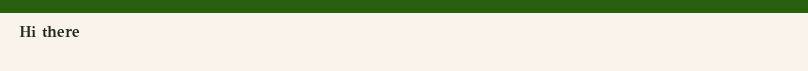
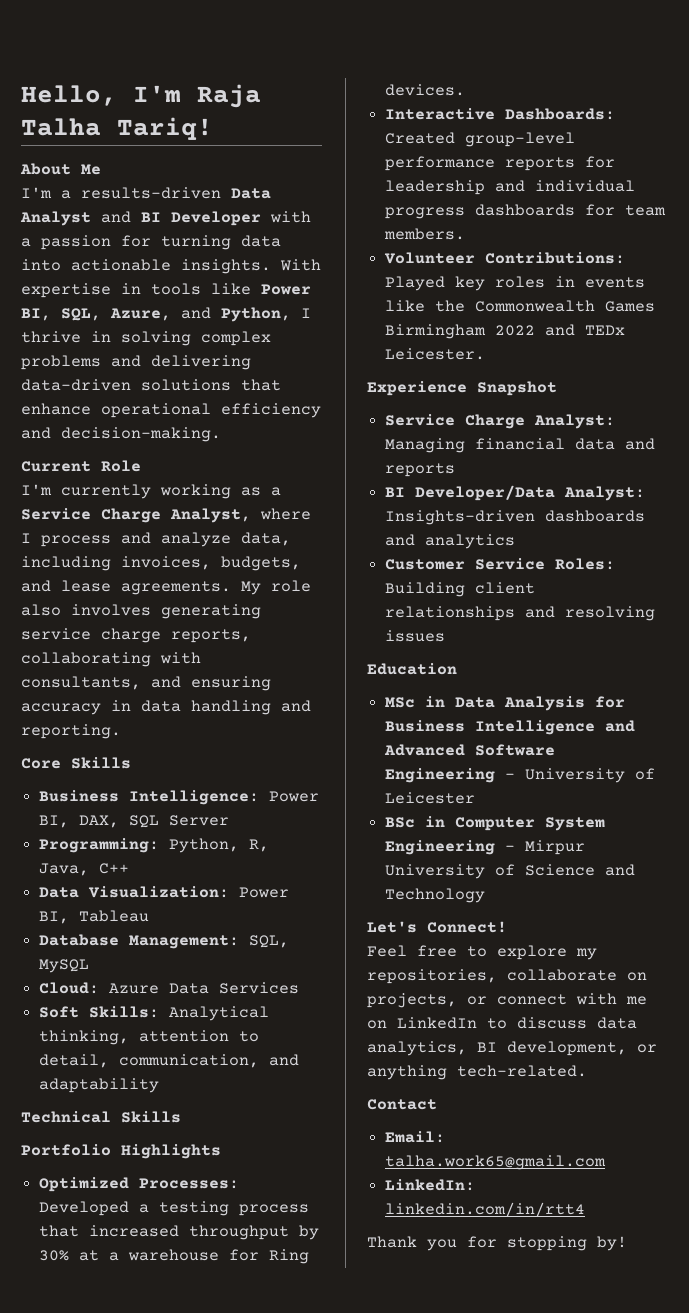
- Hi there
+ Hello, I'm Raja Talha Tariq!
+ About Me
+ I'm a results-driven Data Analyst and BI Developer with a passion for turning data into actionable insights. With expertise in tools like Power BI, SQL, Azure, and Python, I thrive in solving complex problems and delivering data-driven solutions that enhance operational efficiency and decision-making.
+ Current Role
+ I'm currently working as a Service Charge Analyst, where I process and analyze data, including invoices, budgets, and lease agreements. My role also involves generating service charge reports, collaborating with consultants, and ensuring accuracy in data handling and reporting.
+ Core Skills
+ Business Intelligence: Power BI, DAX, SQL Server
+ Programming: Python, R, Java, C++
+ Data Visualization: Power BI, Tableau
+ Database Management: SQL, MySQL
+ Cloud: Azure Data Services
+ Soft Skills: Analytical thinking, attention to detail, communication, and adaptability
+ Technical Skills
+ Portfolio Highlights
+ Optimized Processes: Developed a testing process that increased throughput by 30% at a warehouse for Ring devices.
+ Interactive Dashboards: Created group-level performance reports for leadership and individual progress dashboards for team members.
+ Volunteer Contributions: Played key roles in events like the Commonwealth Games Birmingham 2022 and TEDx Leicester.
+ Experience Snapshot
+ Service Charge Analyst: Managing financial data and reports
+ BI Developer/Data Analyst: Insights-driven dashboards and analytics
+ Customer Service Roles: Building client relationships and resolving issues
+ Education
+ MSc in Data Analysis for Business Intelligence and Advanced Software Engineering - University of Leicester
+ BSc in Computer System Engineering - Mirpur University of Science and Technology
+ Let's Connect!
+ Feel free to explore my repositories, collaborate on projects, or connect with me on LinkedIn to discuss data analytics, BI development, or anything tech-related.
+ Contact
+ Email: talha.work65@gmail.com
+ LinkedIn: linkedin.com/in/rtt4
+ Thank you for stopping by!

